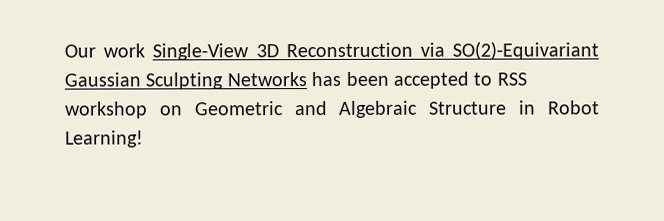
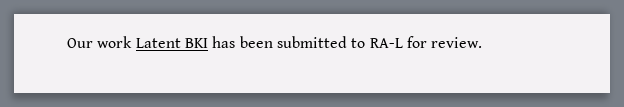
- Our work Single-View 3D Reconstruction via SO(2)-Equivariant Gaussian Sculpting Networks has been accepted to RSS workshop on Geometric and Algebraic Structure in Robot Learning!
+ Our work Latent BKI has been submitted to RA-L for review.

